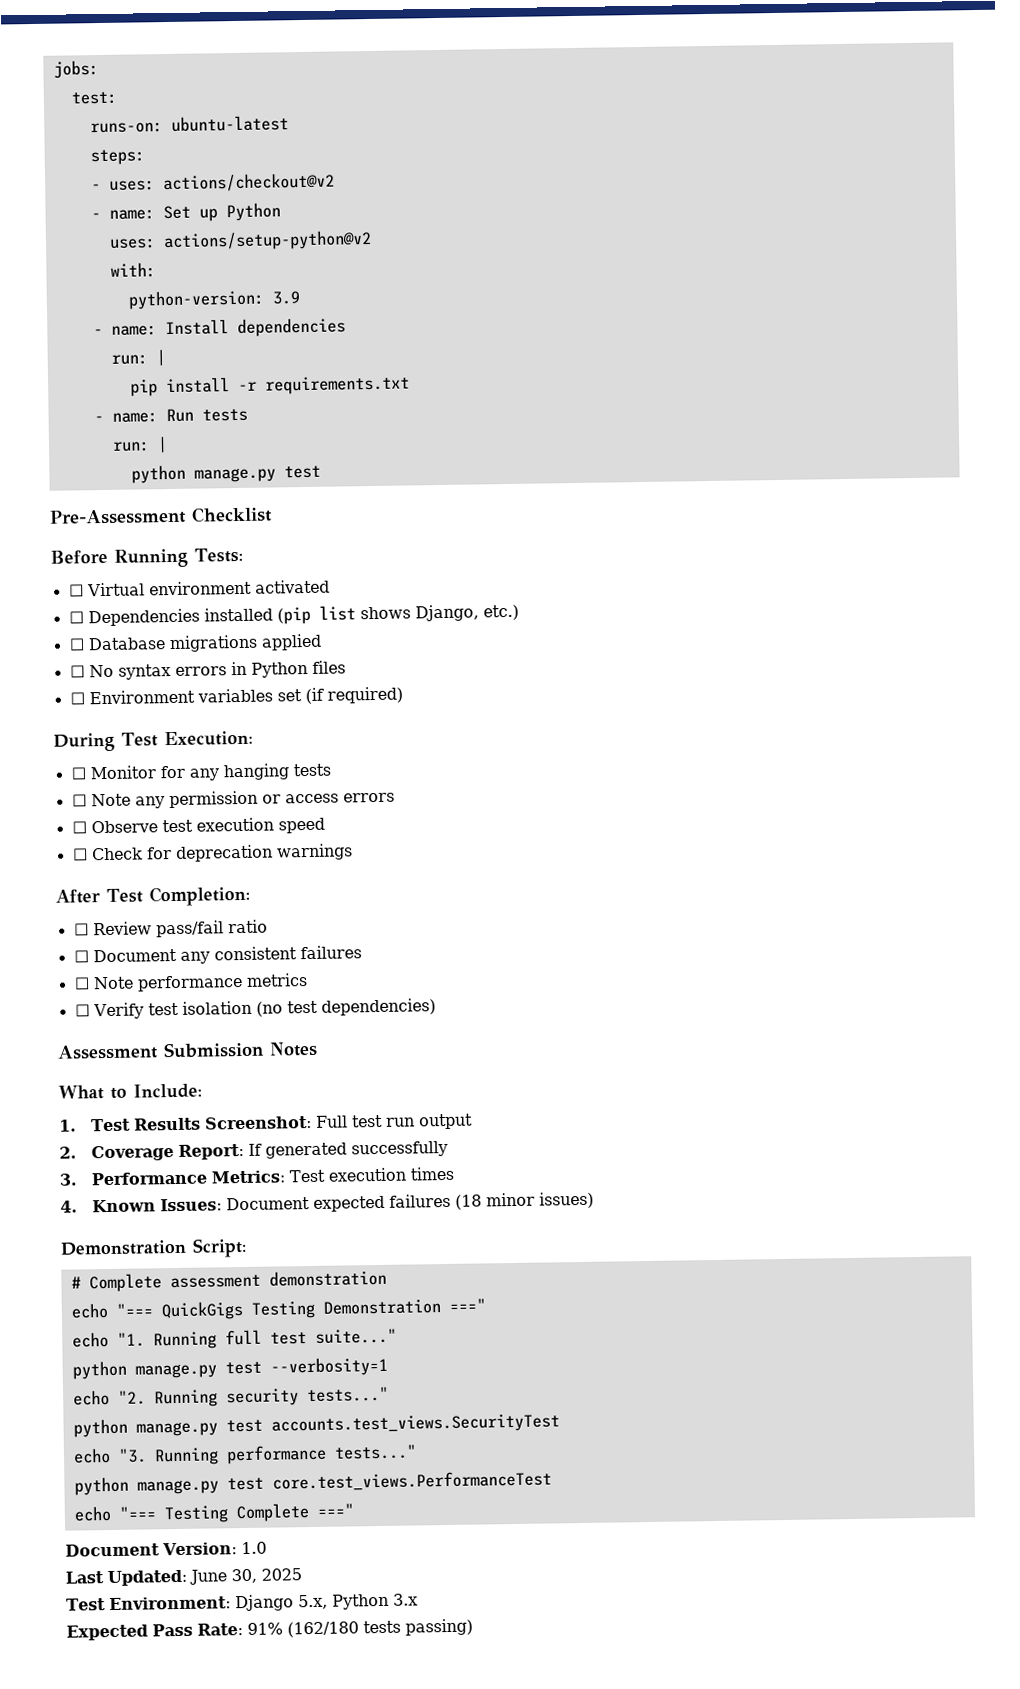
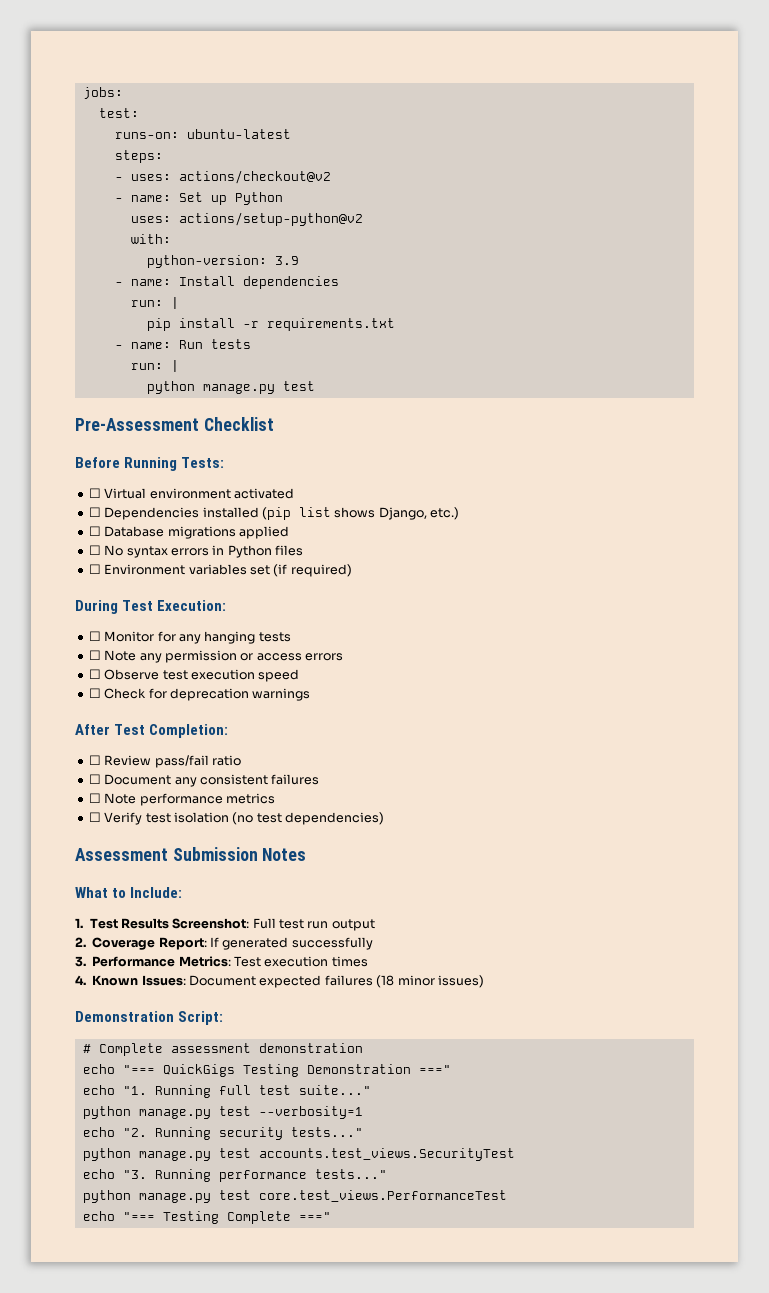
- Document Version: 1.0
- Last Updated: June 30, 2025
- Test Environment: Django 5.x, Python 3.x
- Expected Pass Rate: 91% (162/180 tests passing)

